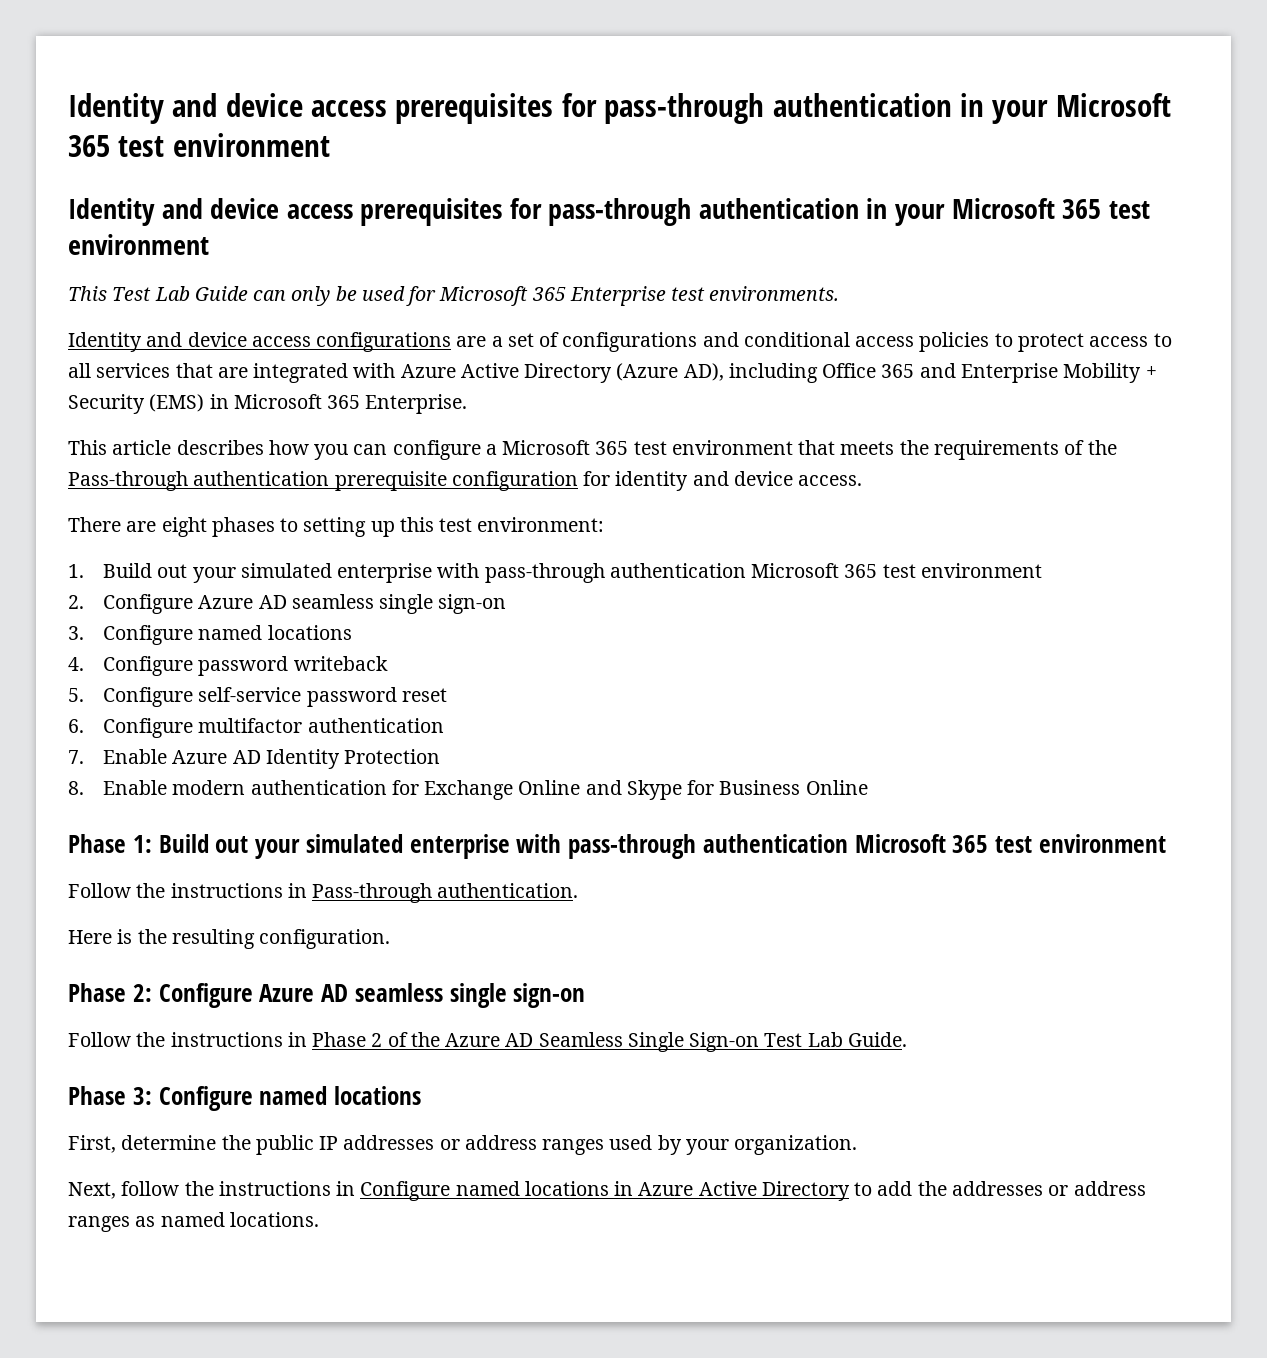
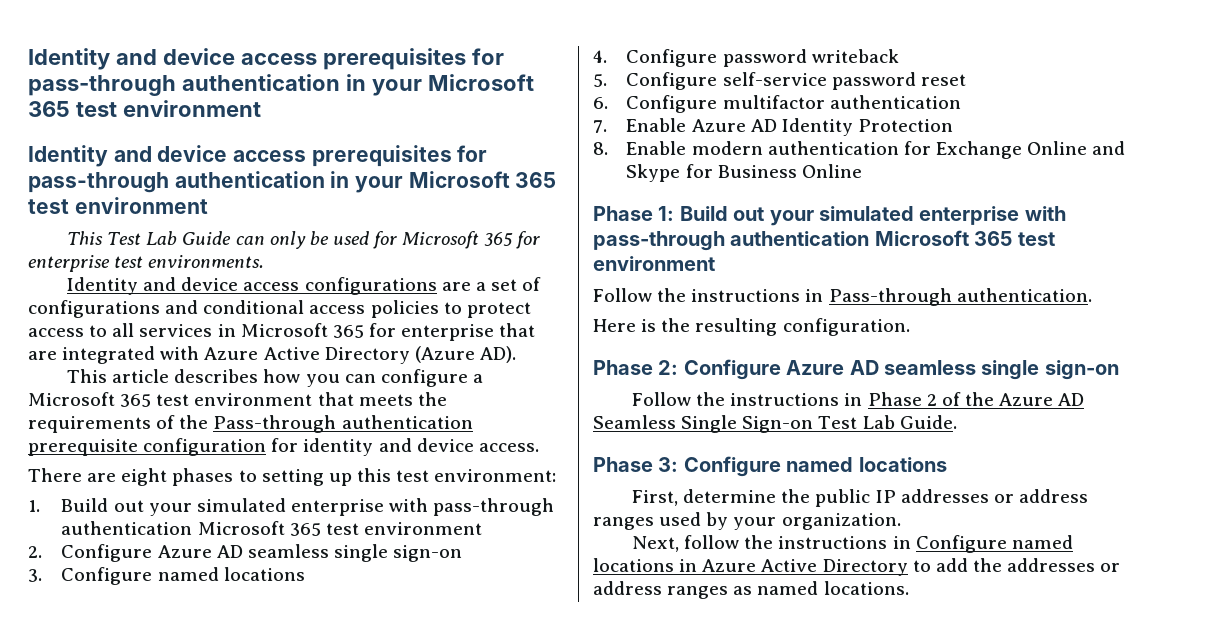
- This Test Lab Guide can only be used for Microsoft 365 Enterprise test environments.
+ This Test Lab Guide can only be used for Microsoft 365 for enterprise test environments.
- Identity and device access configurations are a set of configurations and conditional access policies to protect access to all services that are integrated with Azure Active Directory (Azure AD), including Office 365 and Enterprise Mobility + Security (EMS) in Microsoft 365 Enterprise.
+ Identity and device access configurations are a set of configurations and conditional access policies to protect access to all services in Microsoft 365 for enterprise that are integrated with Azure Active Directory (Azure AD).

